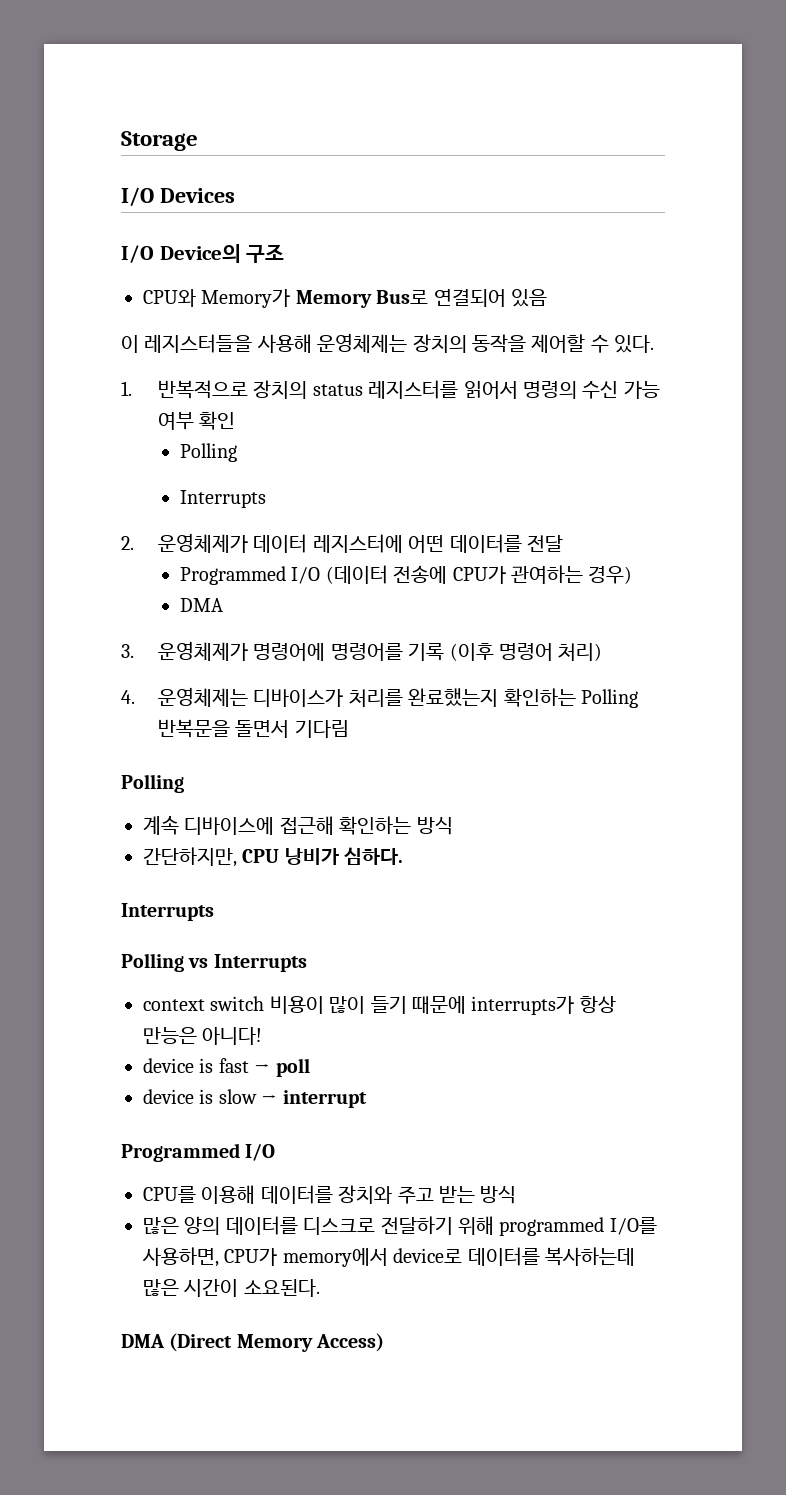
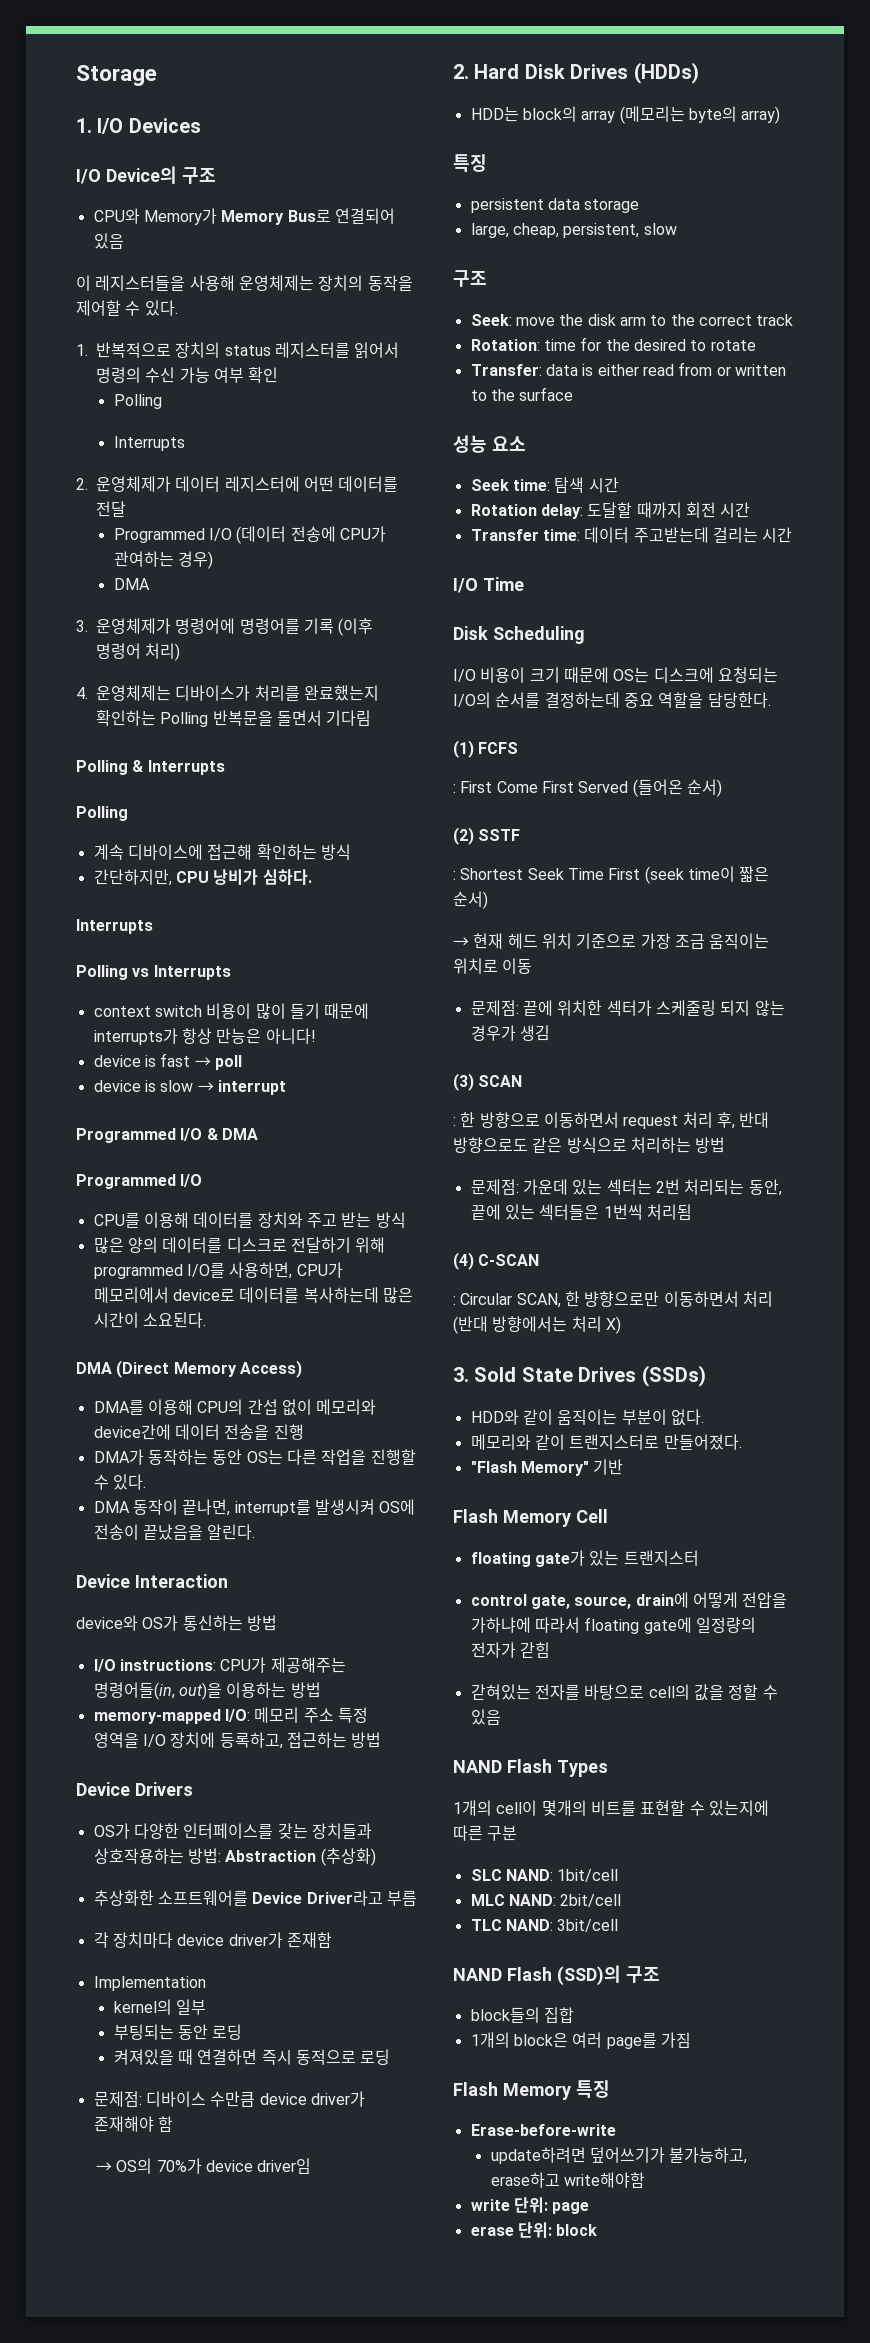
- I/O Devices
+ 1. I/O Devices
+ Polling & Interrupts
+ Programmed I/O & DMA
- 많은 양의 데이터를 디스크로 전달하기 위해 programmed I/O를 사용하면, CPU가 memory에서 device로 데이터를 복사하는데 많은 시간이 소요된다.
+ 많은 양의 데이터를 디스크로 전달하기 위해 programmed I/O를 사용하면, CPU가 메모리에서 device로 데이터를 복사하는데 많은 시간이 소요된다.
+ DMA를 이용해 CPU의 간섭 없이 메모리와 device간에 데이터 전송을 진행
+ DMA가 동작하는 동안 OS는 다른 작업을 진행할 수 있다.
+ DMA 동작이 끝나면, interrupt를 발생시켜 OS에 전송이 끝났음을 알린다.
+ Device Interaction
+ device와 OS가 통신하는 방법
+ I/O instructions: CPU가 제공해주는 명령어들(in, out)을 이용하는 방법
+ memory-mapped I/O: 메모리 주소 특정 영역을 I/O 장치에 등록하고, 접근하는 방법
+ Device Drivers
+ OS가 다양한 인터페이스를 갖는 장치들과 상호작용하는 방법: Abstraction (추상화)
+ 추상화한 소프트웨어를 Device Driver라고 부름
+ 각 장치마다 device driver가 존재함
+ Implementation
+ kernel의 일부
+ 부팅되는 동안 로딩
+ 켜져있을 때 연결하면 즉시 동적으로 로딩
+ 문제점: 디바이스 수만큼 device driver가 존재해야 함
+ → OS의 70%가 device driver임
+ 2. Hard Disk Drives (HDDs)
+ HDD는 block의 array (메모리는 byte의 array)
+ 특징
+ persistent data storage
+ large, cheap, persistent, slow
+ 구조
+ Seek: move the disk arm to the correct track
+ Rotation: time for the desired to rotate
+ Transfer: data is either read from or written to the surface
+ 성능 요소
+ Seek time: 탐색 시간
+ Rotation delay: 도달할 때까지 회전 시간
+ Transfer time: 데이터 주고받는데 걸리는 시간
+ I/O Time
+ Disk Scheduling
+ I/O 비용이 크기 때문에 OS는 디스크에 요청되는 I/O의 순서를 결정하는데 중요 역할을 담당한다.
+ (1) FCFS
+ : First Come First Served (들어온 순서)
+ (2) SSTF
+ : Shortest Seek Time First (seek time이 짧은 순서)
+ → 현재 헤드 위치 기준으로 가장 조금 움직이는 위치로 이동
+ 문제점: 끝에 위치한 섹터가 스케줄링 되지 않는 경우가 생김
+ (3) SCAN
+ : 한 방향으로 이동하면서 request 처리 후, 반대 방향으로도 같은 방식으로 처리하는 방법
+ 문제점: 가운데 있는 섹터는 2번 처리되는 동안, 끝에 있는 섹터들은 1번씩 처리됨
+ (4) C-SCAN
+ : Circular SCAN, 한 뱡향으로만 이동하면서 처리 (반대 방향에서는 처리 X)
+ 3. Sold State Drives (SSDs)
+ HDD와 같이 움직이는 부분이 없다.
+ 메모리와 같이 트랜지스터로 만들어졌다.
+ "Flash Memory" 기반
+ Flash Memory Cell
+ floating gate가 있는 트랜지스터
+ control gate, source, drain에 어떻게 전압을 가하냐에 따라서 floating gate에 일정량의 전자가 갇힘
+ 갇혀있는 전자를 바탕으로 cell의 값을 정할 수 있음
+ NAND Flash Types
+ 1개의 cell이 몇개의 비트를 표현할 수 있는지에 따른 구분
+ SLC NAND: 1bit/cell
+ MLC NAND: 2bit/cell
+ TLC NAND: 3bit/cell
+ NAND Flash (SSD)의 구조
+ block들의 집합
+ 1개의 block은 여러 page를 가짐
+ Flash Memory 특징
+ Erase-before-write
+ update하려면 덮어쓰기가 불가능하고, erase하고 write해야함
+ write 단위: page
+ erase 단위: block

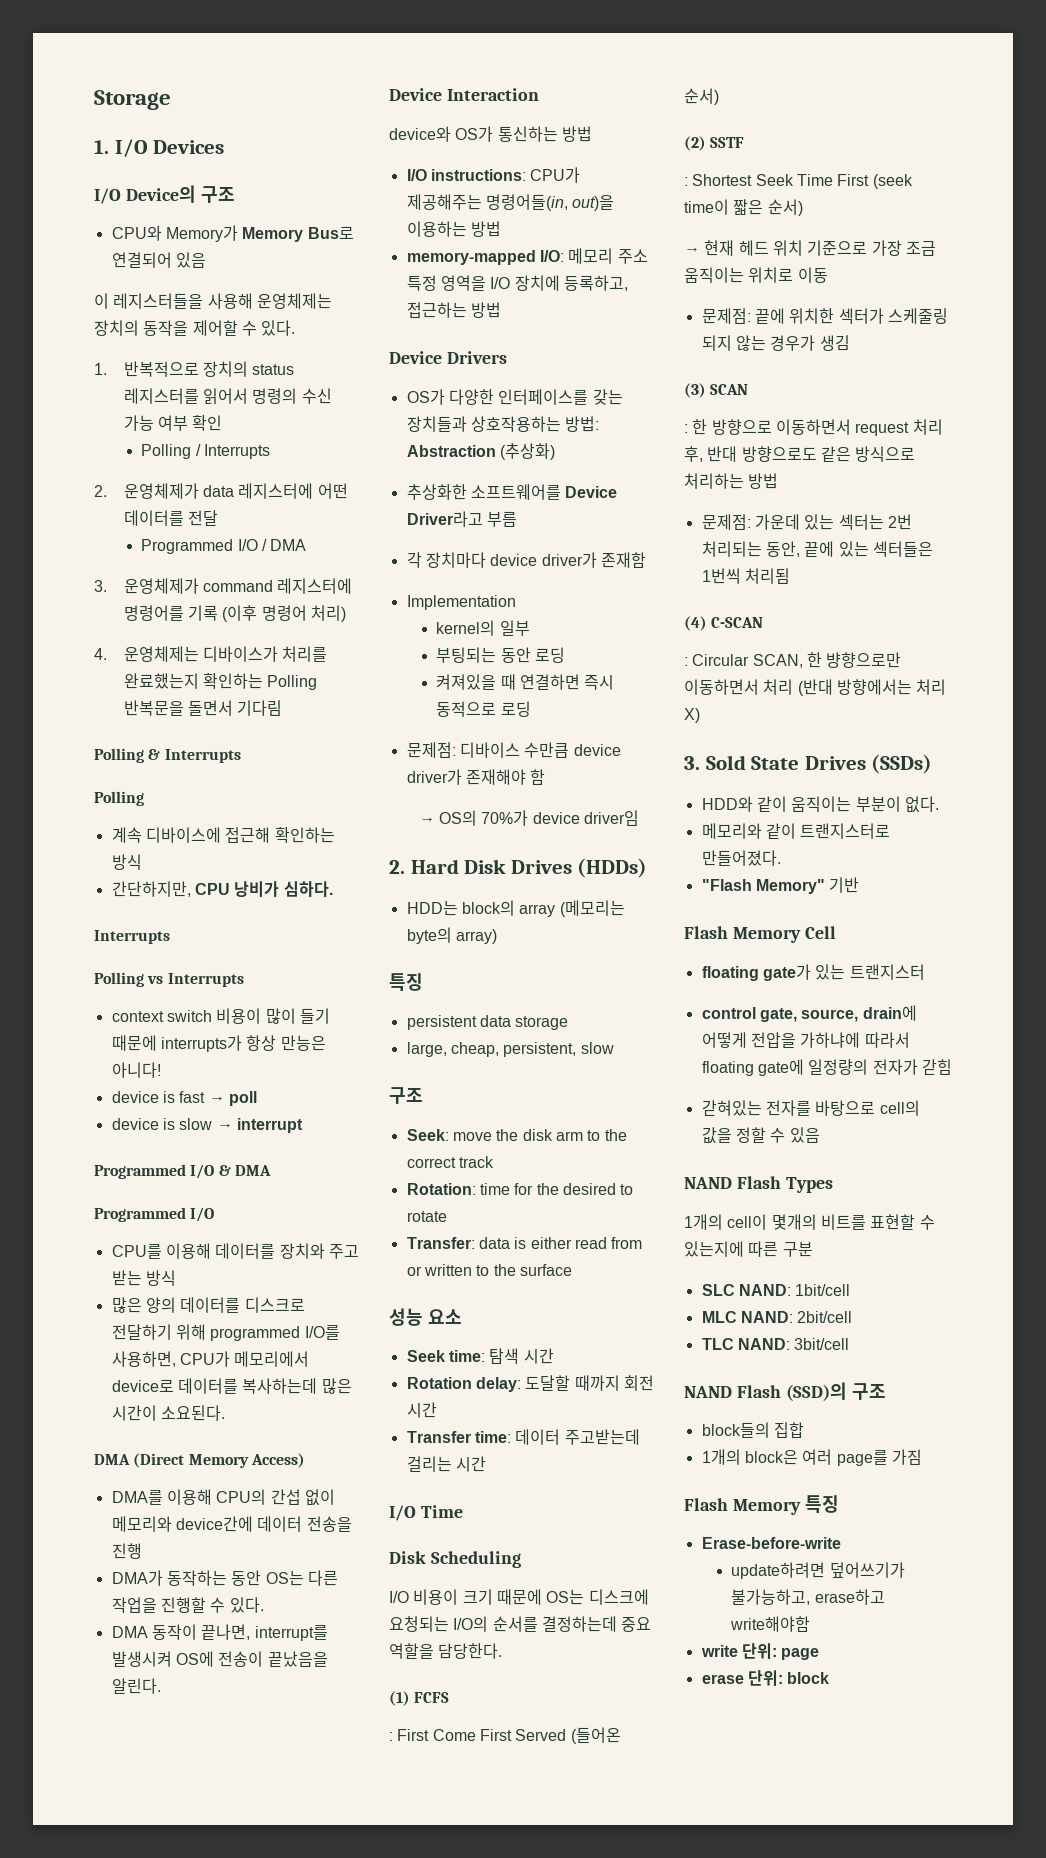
  1. 반복적으로 장치의 status 레지스터를 읽어서 명령의 수신 가능 여부 확인
- Polling
- Interrupts
+ Polling / Interrupts
- 2. 운영체제가 데이터 레지스터에 어떤 데이터를 전달
+ 2. 운영체제가 data 레지스터에 어떤 데이터를 전달
- Programmed I/O (데이터 전송에 CPU가 관여하는 경우)
- DMA
+ Programmed I/O / DMA
- 3. 운영체제가 명령어에 명령어를 기록 (이후 명령어 처리)
+ 3. 운영체제가 command 레지스터에 명령어를 기록 (이후 명령어 처리)

